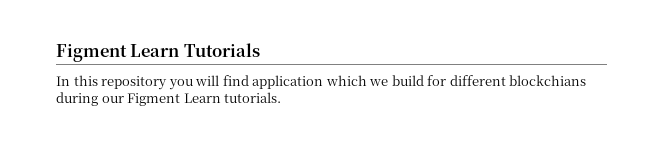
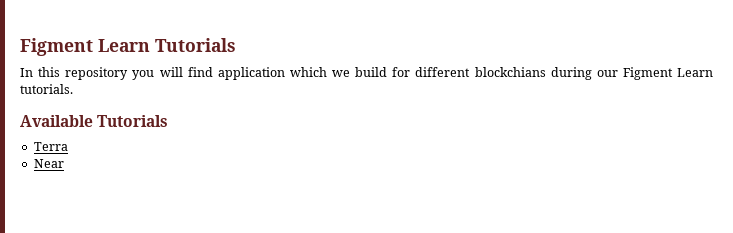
+ Available Tutorials
+ Terra
+ Near

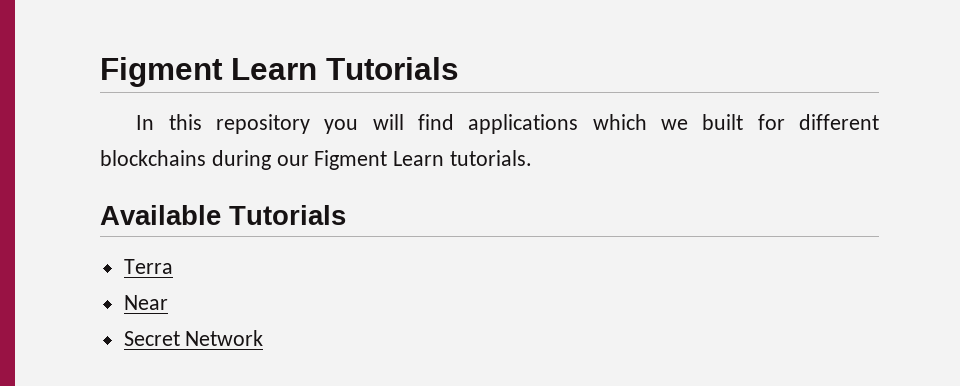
- In this repository you will find application which we build for different blockchians during our Figment Learn tutorials.
+ In this repository you will find applications which we built for different blockchains during our Figment Learn tutorials.
+ Secret Network

